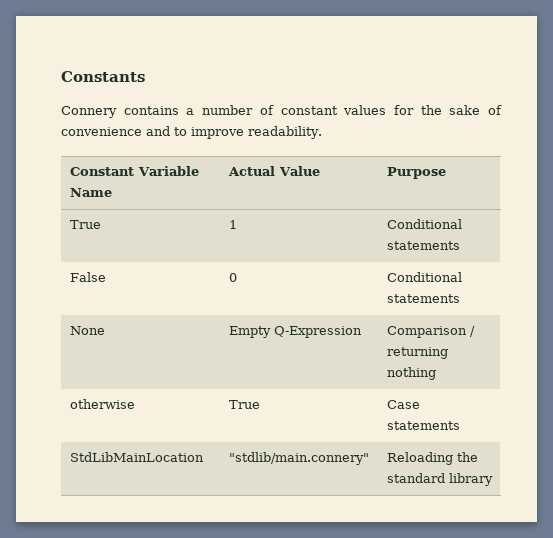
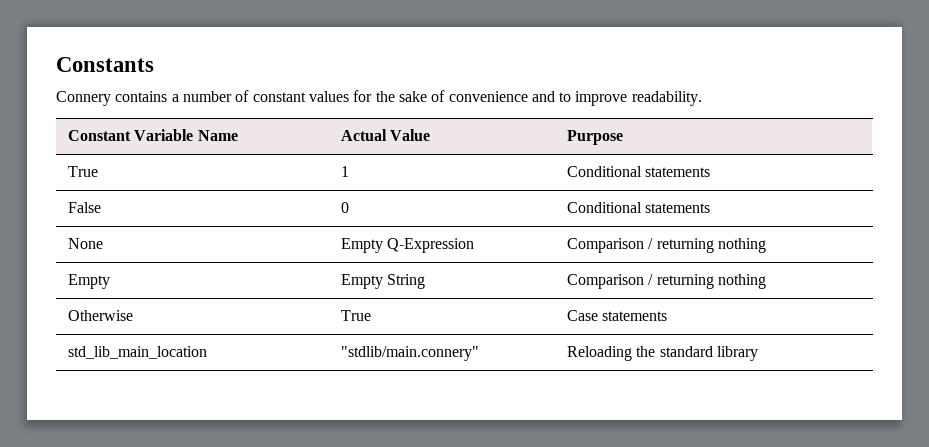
- otherwise | True | Case statements
+ Empty | Empty String | Comparison / returning nothing
+ Otherwise | True | Case statements
- StdLibMainLocation | "stdlib/main.connery" | Reloading the standard library
+ std_lib_main_location | "stdlib/main.connery" | Reloading the standard library

